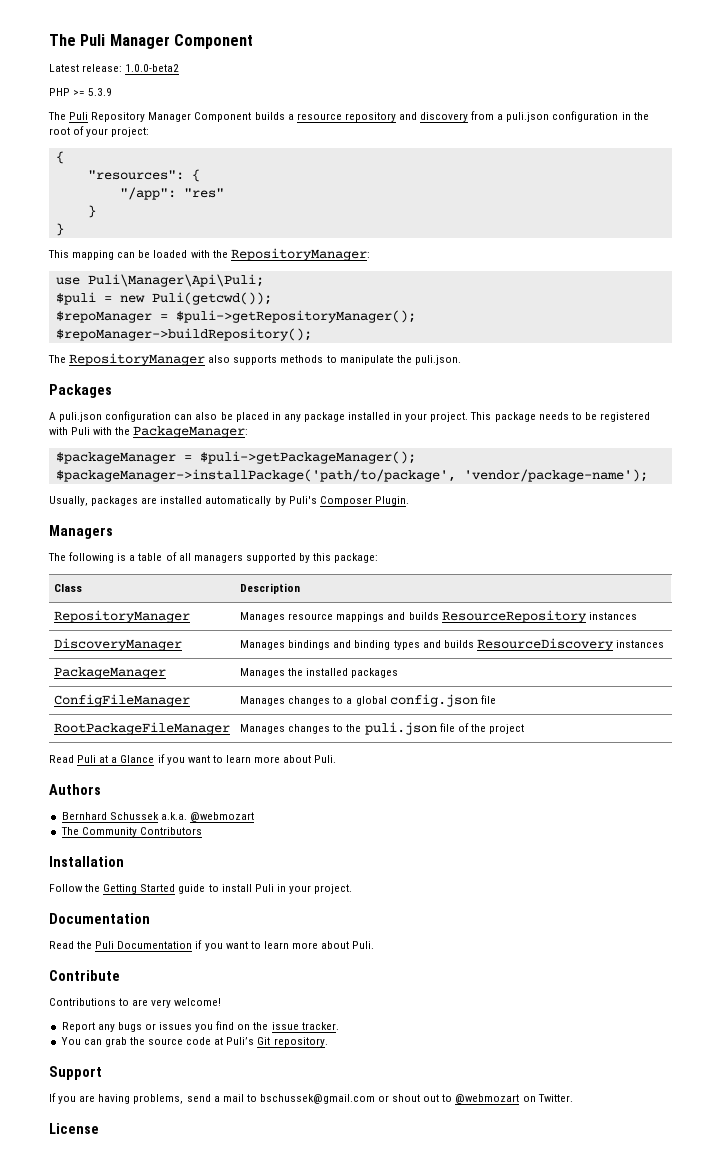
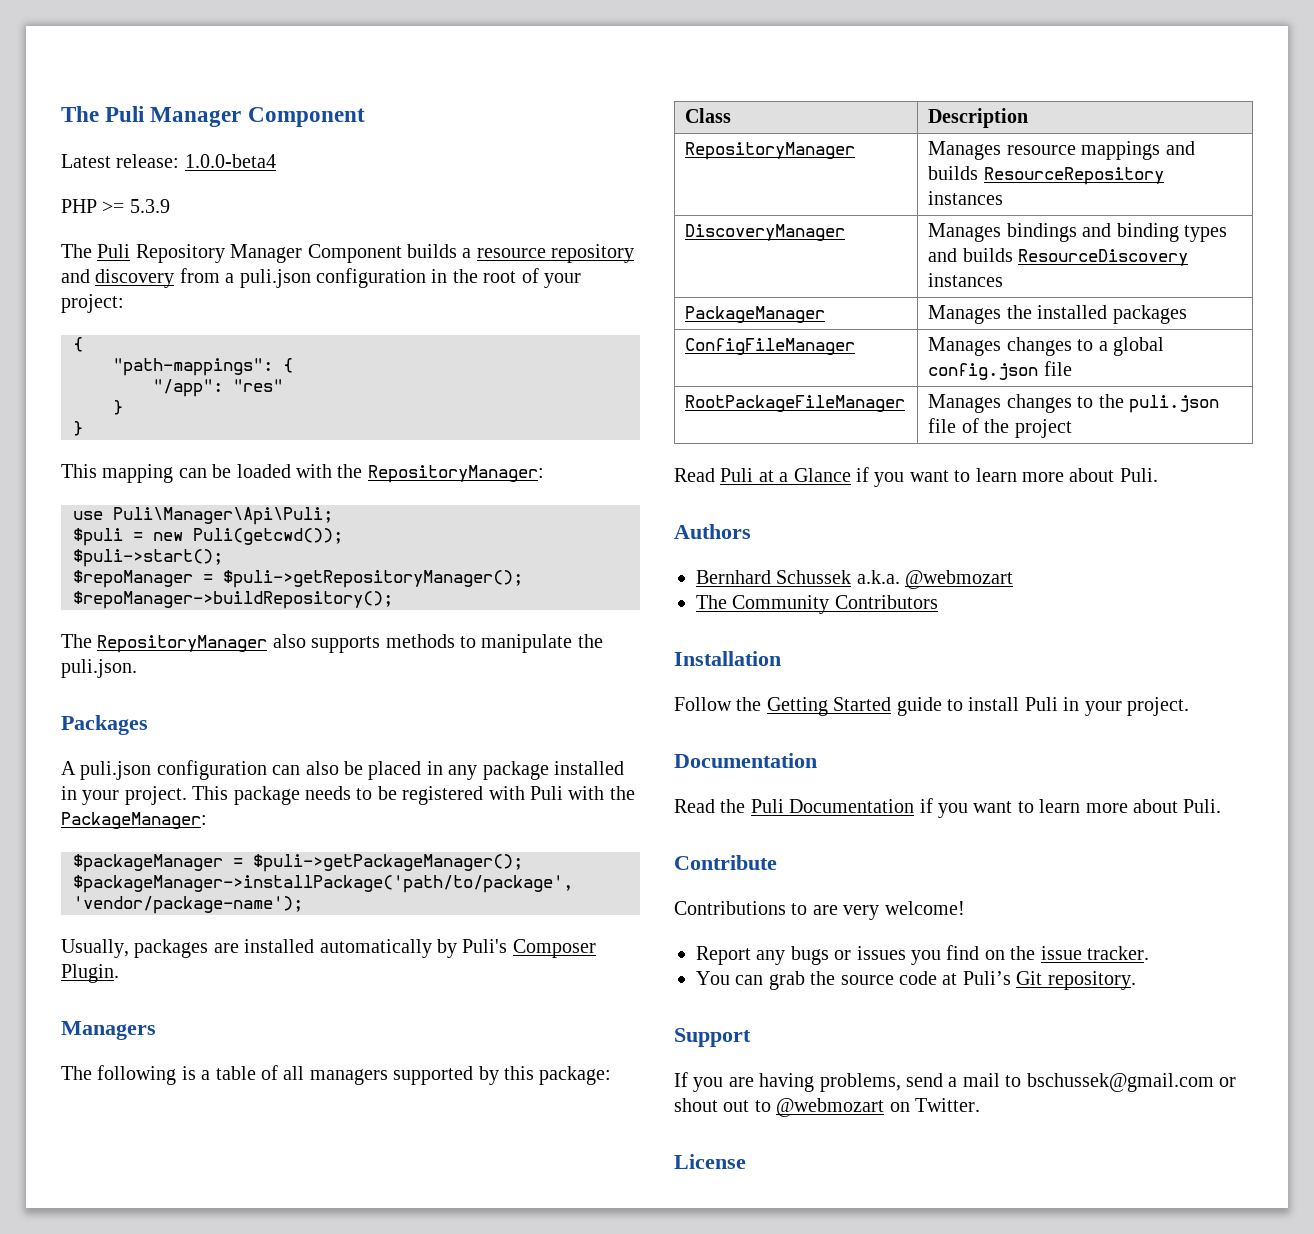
- Latest release: 1.0.0-beta2
+ Latest release: 1.0.0-beta4
- "resources": {
+ "path-mappings": {
+ $puli->start();

